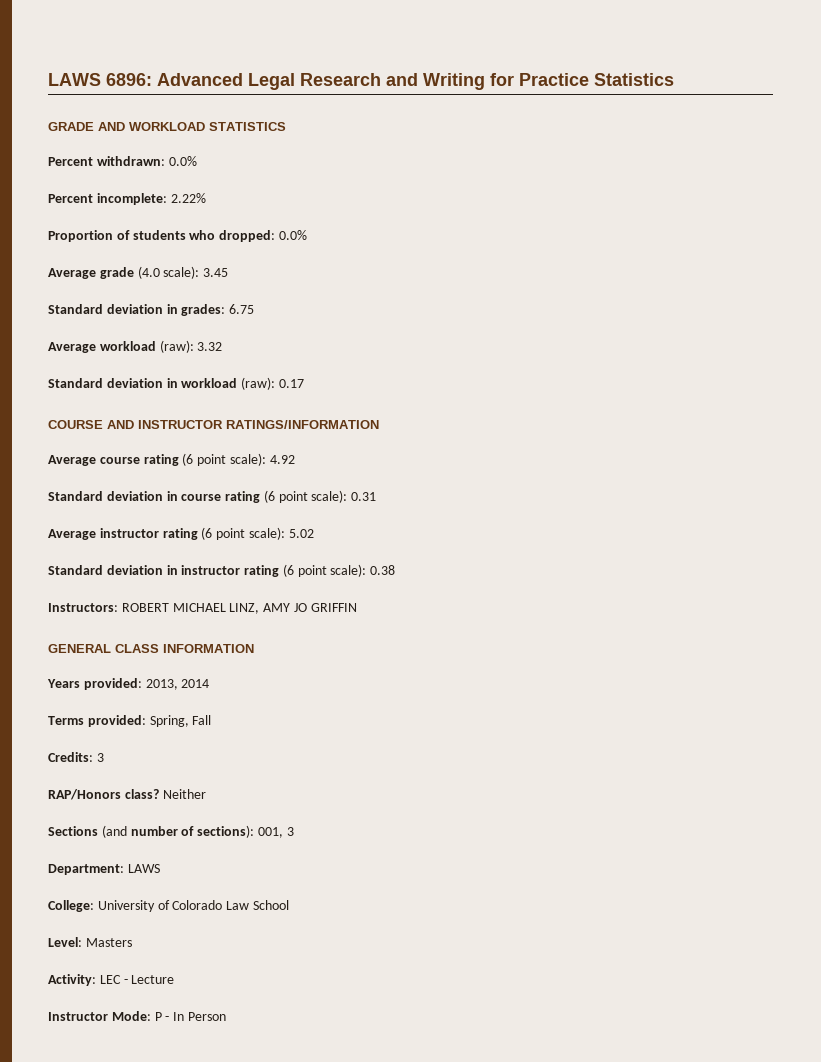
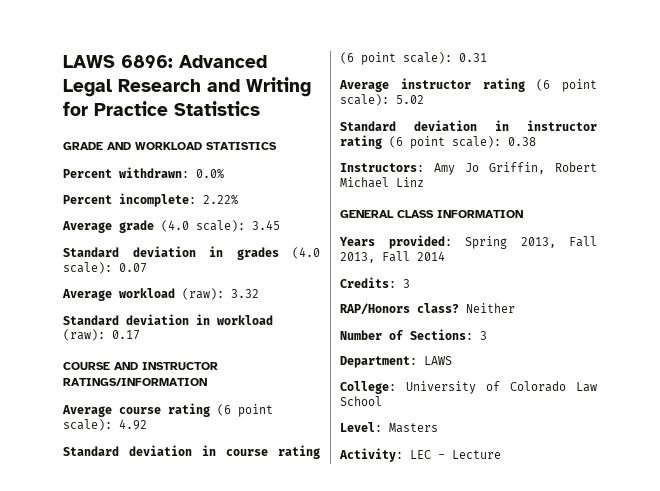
- Proportion of students who dropped: 0.0%
- Standard deviation in grades: 6.75
+ Standard deviation in grades (4.0 scale): 0.07
- Instructors: ROBERT MICHAEL LINZ, AMY JO GRIFFIN
+ Instructors: Amy Jo Griffin, Robert Michael Linz
- Years provided: 2013, 2014
- Terms provided: Spring, Fall
+ Years provided: Spring 2013, Fall 2013, Fall 2014
- Sections (and number of sections): 001, 3
+ Number of Sections: 3
- Instructor Mode: P - In Person

